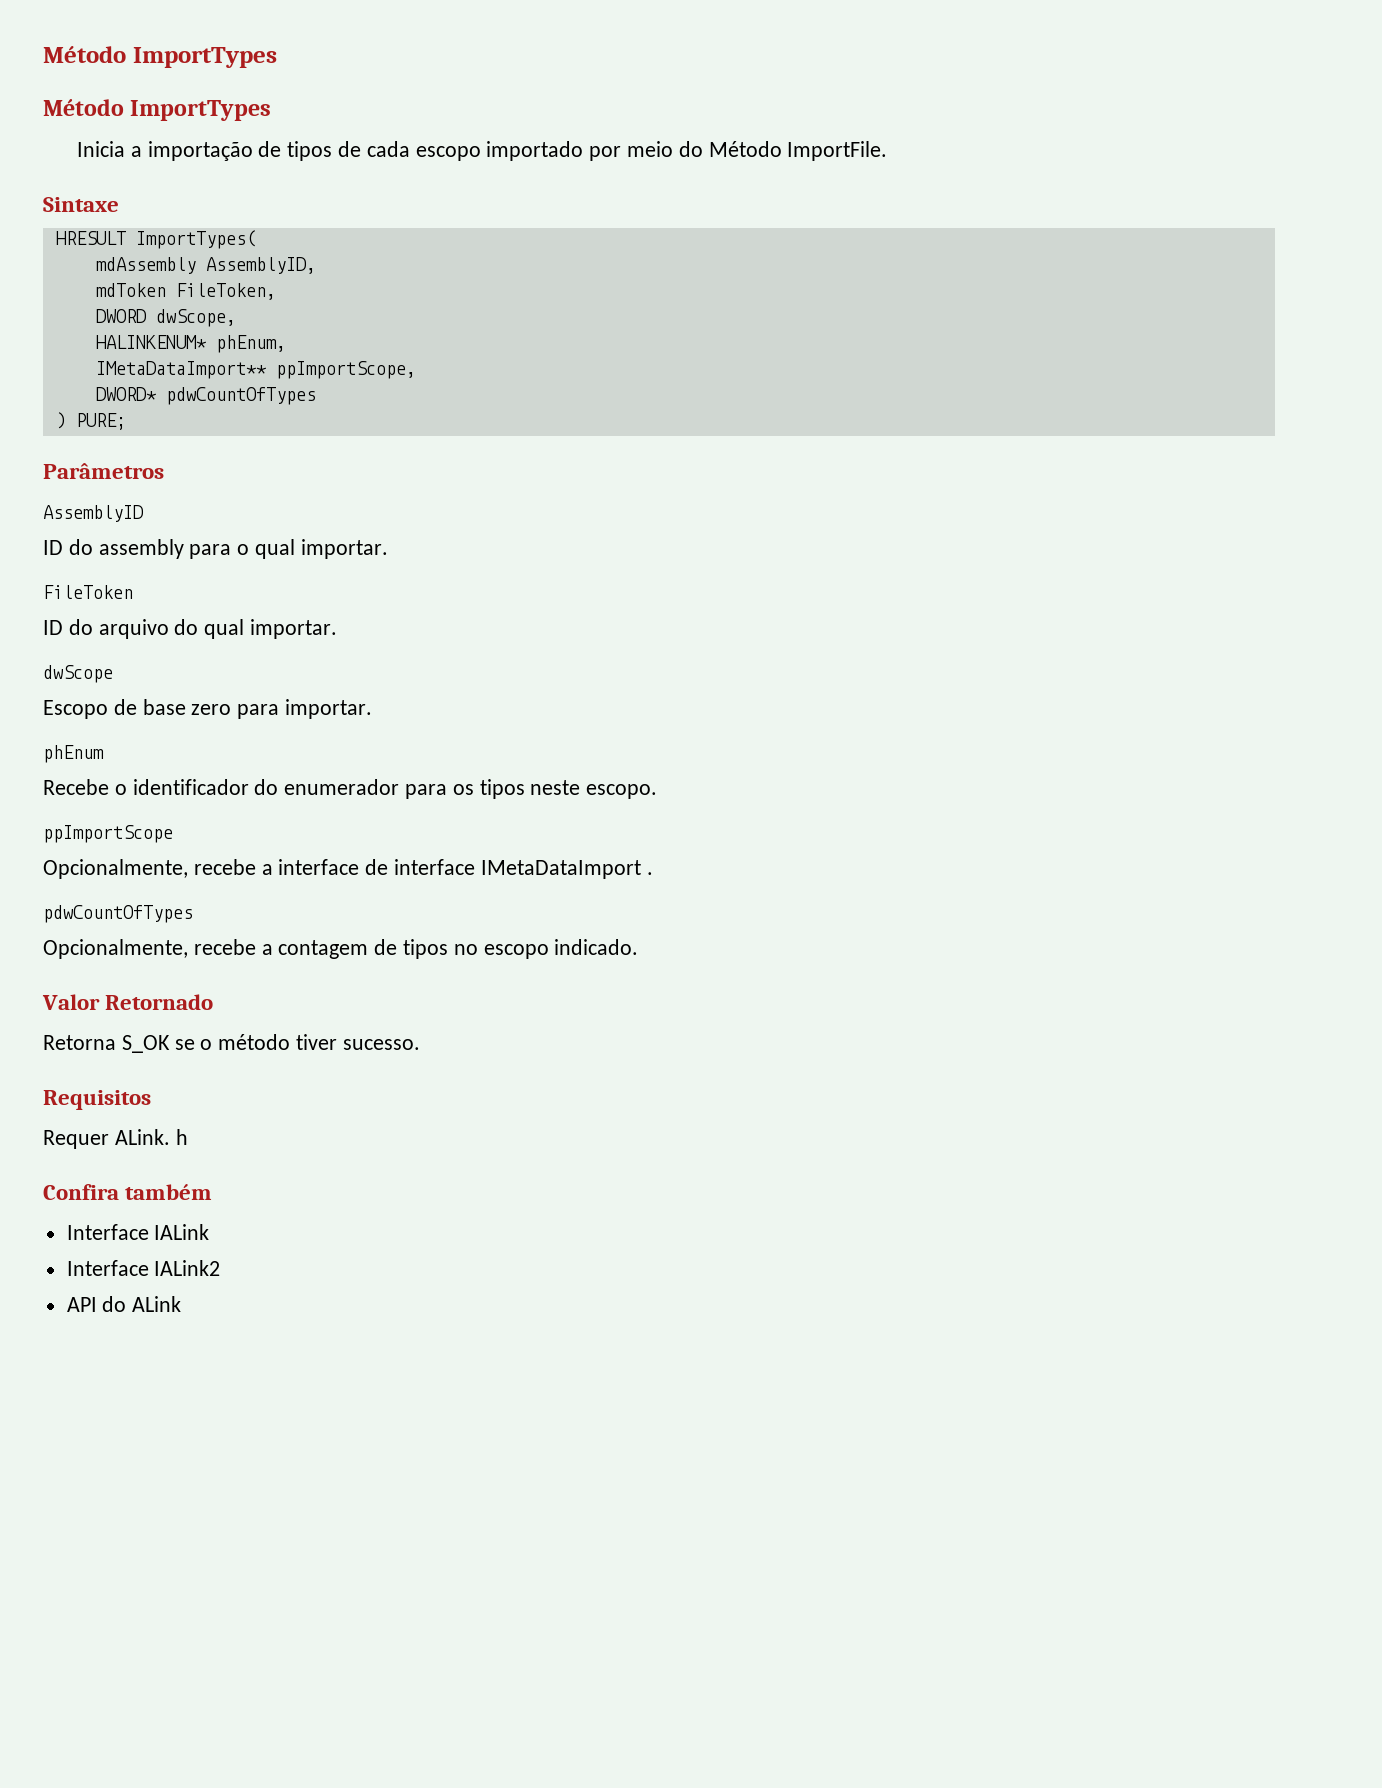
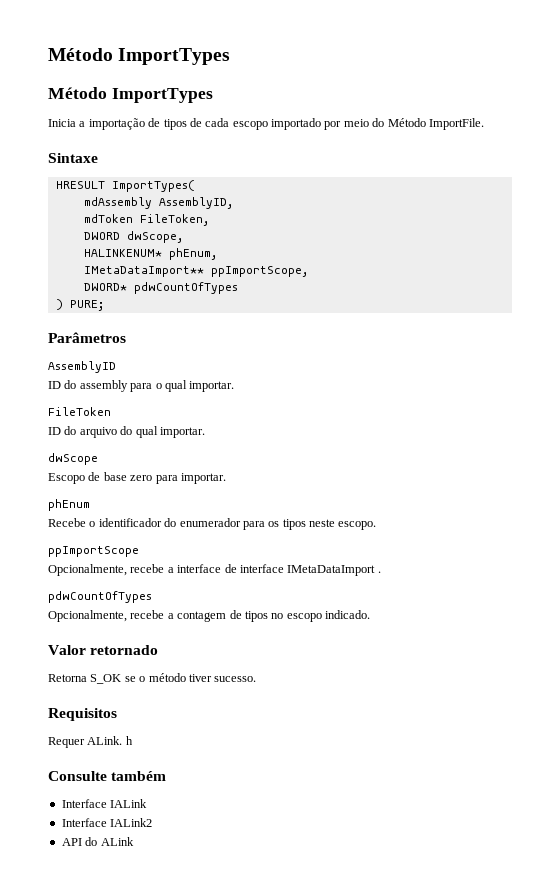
- Valor Retornado
+ Valor retornado
- Confira também
+ Consulte também

